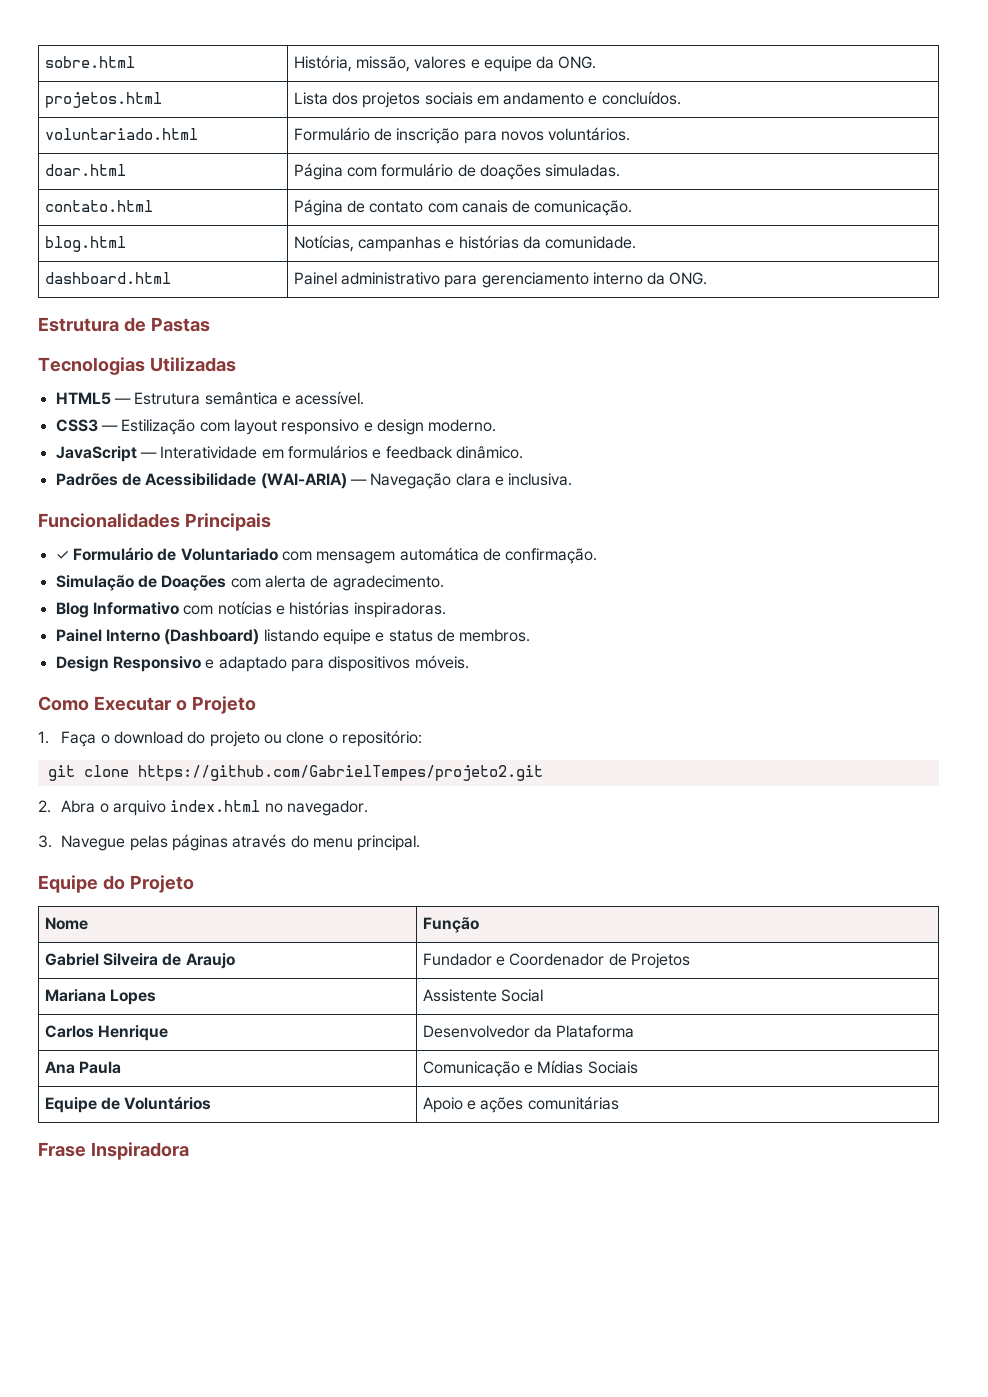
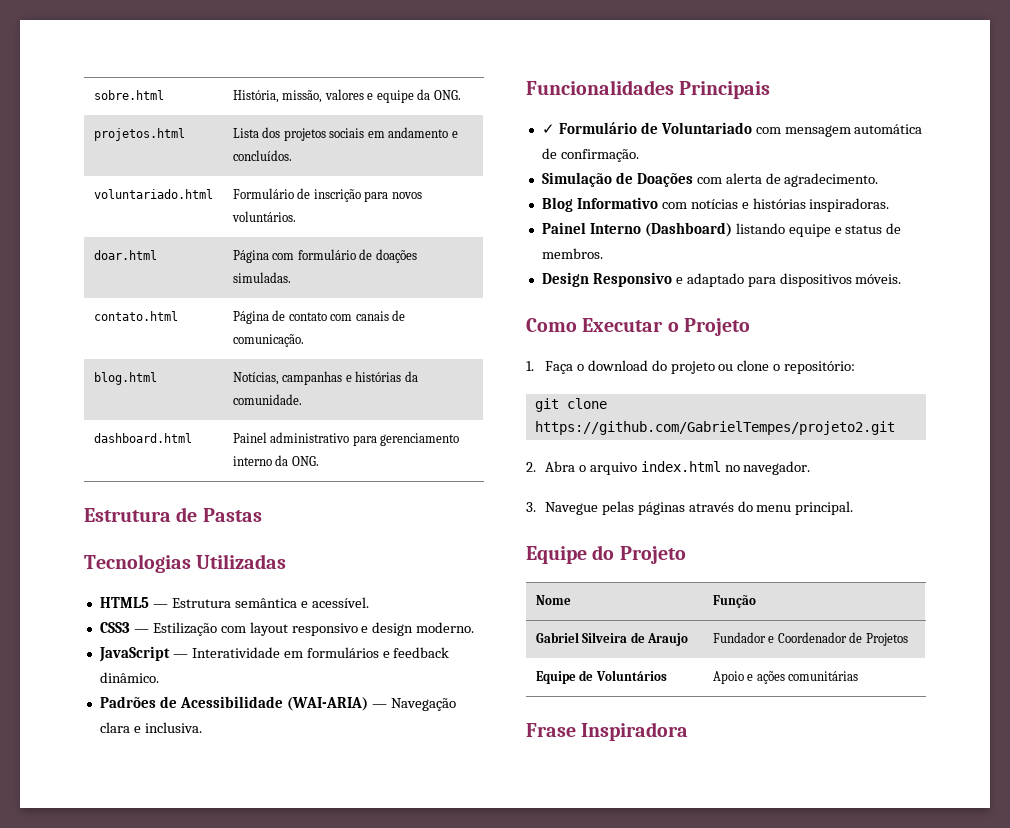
- Mariana Lopes | Assistente Social
- Carlos Henrique | Desenvolvedor da Plataforma
- Ana Paula | Comunicação e Mídias Sociais

